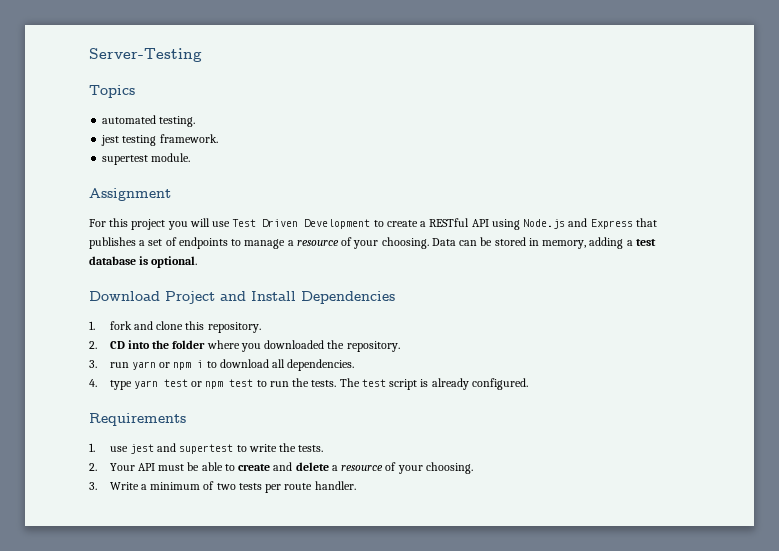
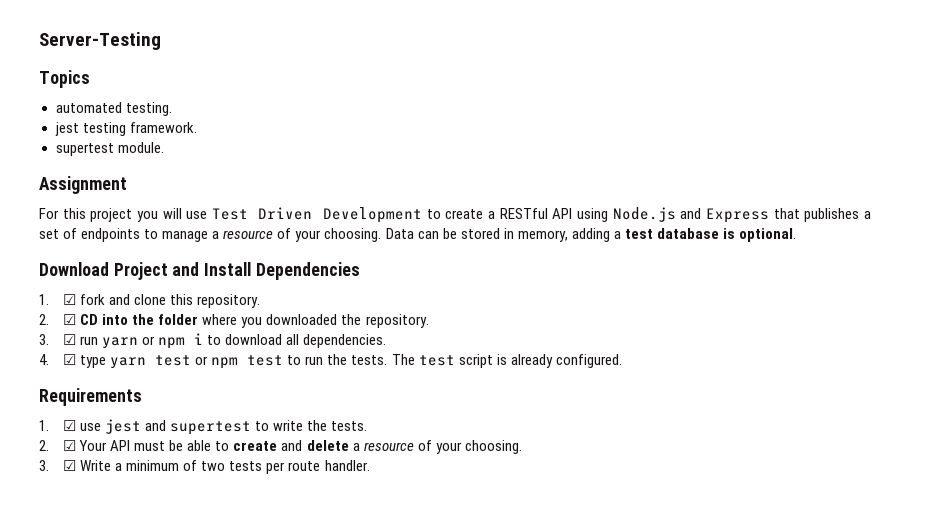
- 1. fork and clone this repository.
+ 1. ☑ fork and clone this repository.
- 2. CD into the folder where you downloaded the repository.
+ 2. ☑ CD into the folder where you downloaded the repository.
- 3. run yarn or npm i to download all dependencies.
+ 3. ☑ run yarn or npm i to download all dependencies.
- 4. type yarn test or npm test to run the tests.
+ 4. ☑ type yarn test or npm test to run the tests.
- 1. use jest and supertest to write the tests.
+ 1. ☑ use jest and supertest to write the tests.
- 2. Your API must be able to create and delete a resource of your choosing.
+ 2. ☑ Your API must be able to create and delete a resource of your choosing.
- 3. Write a minimum of two tests per route handler.
+ 3. ☑ Write a minimum of two tests per route handler.

